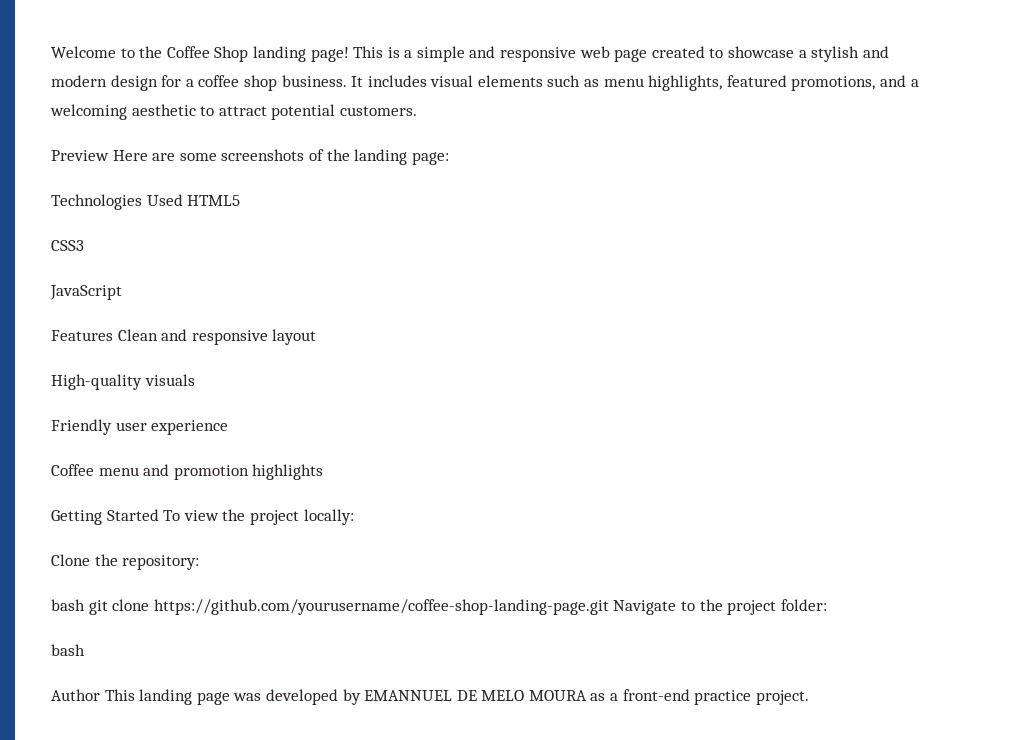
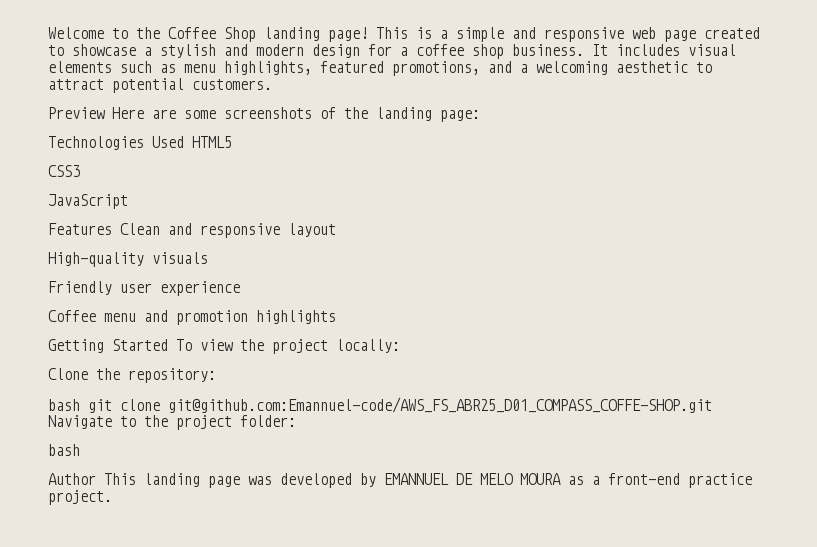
- bash git clone https://github.com/yourusername/coffee-shop-landing-page.git Navigate to the project folder:
+ bash git clone git@github.com:Emannuel-code/AWS_FS_ABR25_D01_COMPASS_COFFE-SHOP.git Navigate to the project folder:

